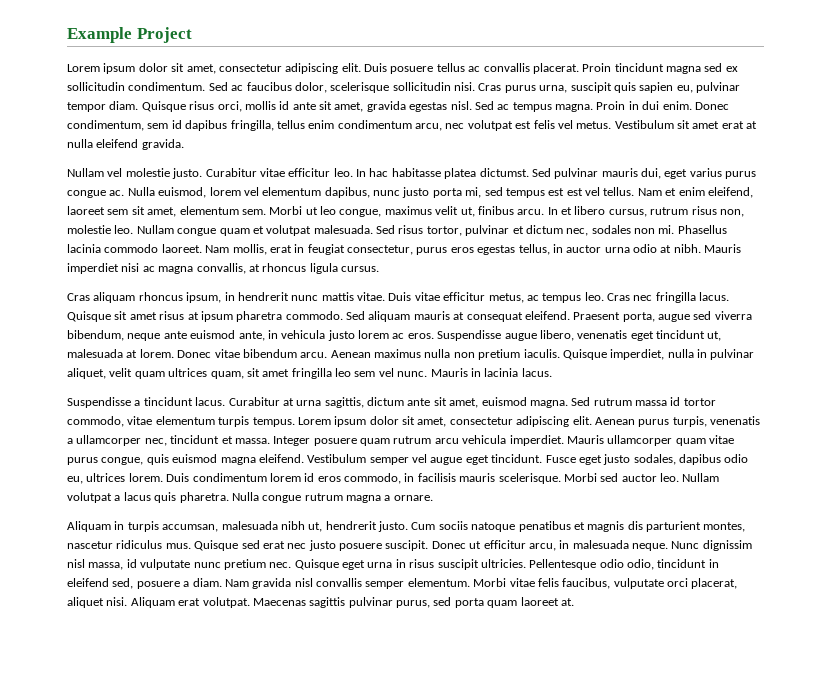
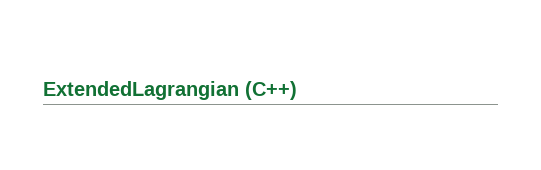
- Example Project
- Lorem ipsum dolor sit amet, consectetur adipiscing elit. Duis posuere tellus ac convallis placerat. Proin tincidunt magna sed ex sollicitudin condimentum. Sed ac faucibus dolor, scelerisque sollicitudin nisi. Cras purus urna, suscipit quis sapien eu, pulvinar tempor diam. Quisque risus orci, mollis id ante sit amet, gravida egestas nisl. Sed ac tempus magna. Proin in dui enim. Donec condimentum, sem id dapibus fringilla, tellus enim condimentum arcu, nec volutpat est felis vel metus. Vestibulum sit amet erat at nulla eleifend gravida.
- Nullam vel molestie justo. Curabitur vitae efficitur leo. In hac habitasse platea dictumst. Sed pulvinar mauris dui, eget varius purus congue ac. Nulla euismod, lorem vel elementum dapibus, nunc justo porta mi, sed tempus est est vel tellus. Nam et enim eleifend, laoreet sem sit amet, elementum sem. Morbi ut leo congue, maximus velit ut, finibus arcu. In et libero cursus, rutrum risus non, molestie leo. Nullam congue quam et volutpat malesuada. Sed risus tortor, pulvinar et dictum nec, sodales non mi. Phasellus lacinia commodo laoreet. Nam mollis, erat in feugiat consectetur, purus eros egestas tellus, in auctor urna odio at nibh. Mauris imperdiet nisi ac magna convallis, at rhoncus ligula cursus.
- Cras aliquam rhoncus ipsum, in hendrerit nunc mattis vitae. Duis vitae efficitur metus, ac tempus leo. Cras nec fringilla lacus. Quisque sit amet risus at ipsum pharetra commodo. Sed aliquam mauris at consequat eleifend. Praesent porta, augue sed viverra bibendum, neque ante euismod ante, in vehicula justo lorem ac eros. Suspendisse augue libero, venenatis eget tincidunt ut, malesuada at lorem. Donec vitae bibendum arcu. Aenean maximus nulla non pretium iaculis. Quisque imperdiet, nulla in pulvinar aliquet, velit quam ultrices quam, sit amet fringilla leo sem vel nunc. Mauris in lacinia lacus.
- Suspendisse a tincidunt lacus. Curabitur at urna sagittis, dictum ante sit amet, euismod magna. Sed rutrum massa id tortor commodo, vitae elementum turpis tempus. Lorem ipsum dolor sit amet, consectetur adipiscing elit. Aenean purus turpis, venenatis a ullamcorper nec, tincidunt et massa. Integer posuere quam rutrum arcu vehicula imperdiet. Mauris ullamcorper quam vitae purus congue, quis euismod magna eleifend. Vestibulum semper vel augue eget tincidunt. Fusce eget justo sodales, dapibus odio eu, ultrices lorem. Duis condimentum lorem id eros commodo, in facilisis mauris scelerisque. Morbi sed auctor leo. Nullam volutpat a lacus quis pharetra. Nulla congue rutrum magna a ornare.
- Aliquam in turpis accumsan, malesuada nibh ut, hendrerit justo. Cum sociis natoque penatibus et magnis dis parturient montes, nascetur ridiculus mus. Quisque sed erat nec justo posuere suscipit. Donec ut efficitur arcu, in malesuada neque. Nunc dignissim nisl massa, id vulputate nunc pretium nec. Quisque eget urna in risus suscipit ultricies. Pellentesque odio odio, tincidunt in eleifend sed, posuere a diam. Nam gravida nisl convallis semper elementum. Morbi vitae felis faucibus, vulputate orci placerat, aliquet nisi. Aliquam erat volutpat. Maecenas sagittis pulvinar purus, sed porta quam laoreet at.
+ ExtendedLagrangian (C++)

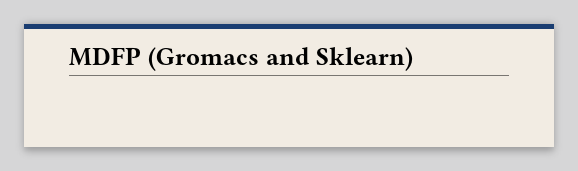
- ExtendedLagrangian (C++)
+ MDFP (Gromacs and Sklearn)

